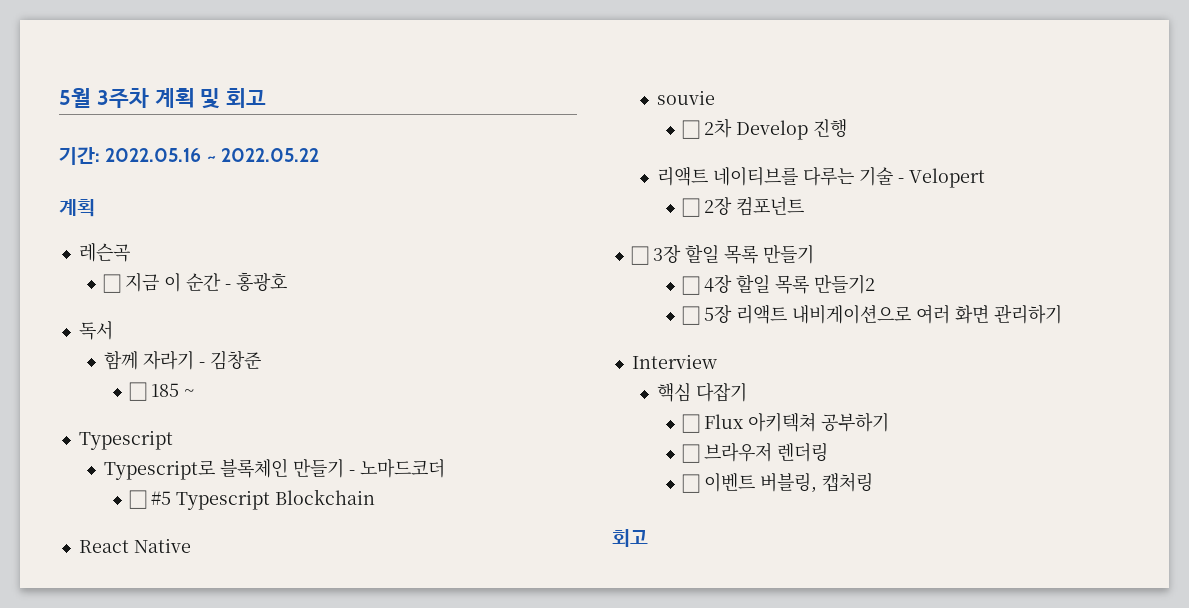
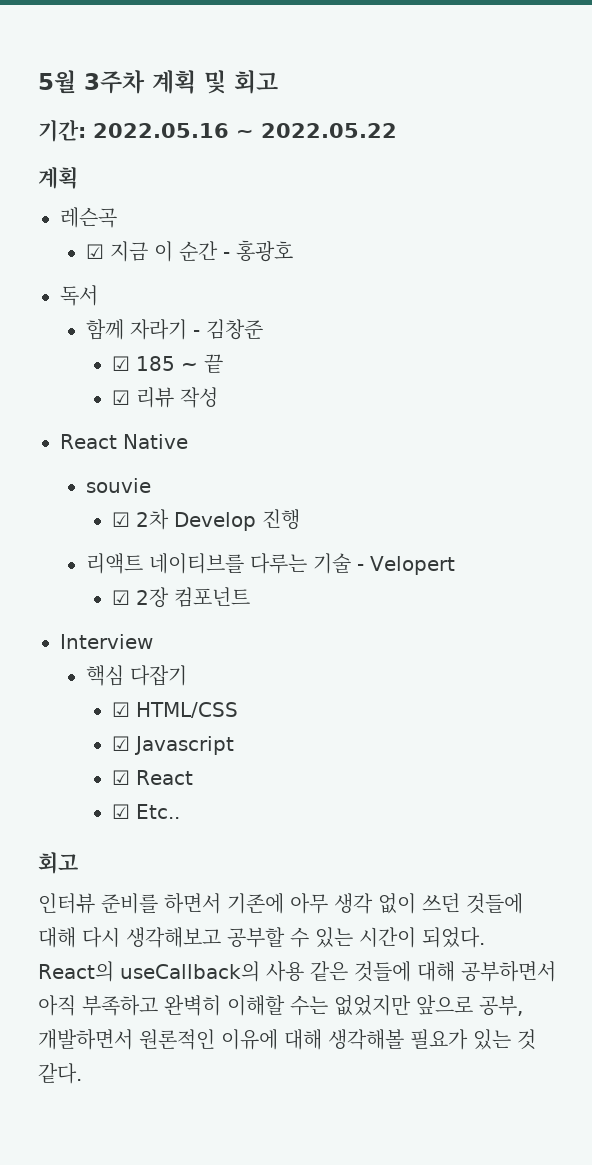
- ☐ 지금 이 순간 - 홍광호
+ ☑ 지금 이 순간 - 홍광호
- ☐ 185 ~
- Typescript
- Typescript로 블록체인 만들기 - 노마드코더
- ☐ #5 Typescript Blockchain
+ ☑ 185 ~ 끝
+ ☑ 리뷰 작성
- ☐ 2차 Develop 진행
+ ☑ 2차 Develop 진행
- ☐ 2장 컴포넌트
+ ☑ 2장 컴포넌트
- ☐ 3장 할일 목록 만들기
- ☐ 4장 할일 목록 만들기2
- ☐ 5장 리액트 내비게이션으로 여러 화면 관리하기
  Interview
  핵심 다잡기
- ☐ Flux 아키텍쳐 공부하기
- ☐ 브라우저 렌더링
- ☐ 이벤트 버블링, 캡처링
+ ☑ HTML/CSS
+ ☑ Javascript
+ ☑ React
+ ☑ Etc..
  회고
+ 인터뷰 준비를 하면서 기존에 아무 생각 없이 쓰던 것들에 대해 다시 생각해보고 공부할 수 있는 시간이 되었다. React의 useCallback의 사용 같은 것들에 대해 공부하면서 아직 부족하고 완벽히 이해할 수는 없었지만 앞으로 공부, 개발하면서 원론적인 이유에 대해 생각해볼 필요가 있는 것 같다.

